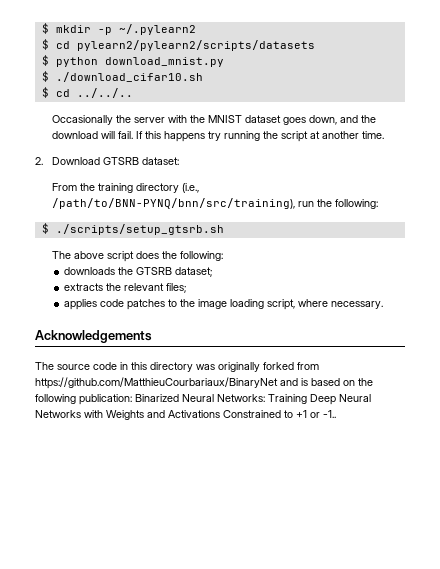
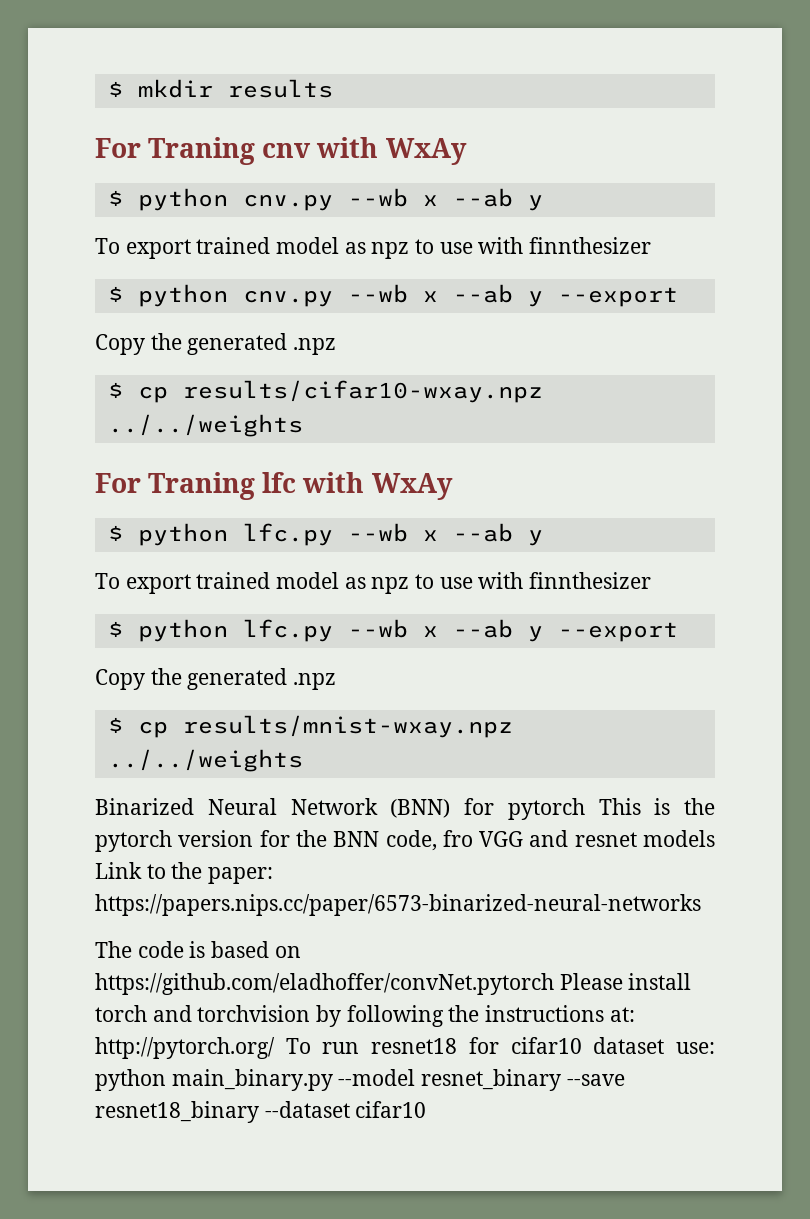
- $ mkdir -p ~/.pylearn2
- $ cd pylearn2/pylearn2/scripts/datasets
- $ python download_mnist.py
- $ ./download_cifar10.sh
- $ cd ../../..
- Occasionally the server with the MNIST dataset goes down, and the download will fail. If this happens try running the script at another time.
- 2. Download GTSRB dataset:
- From the training directory (i.e., /path/to/BNN-PYNQ/bnn/src/training), run the following:
- $ ./scripts/setup_gtsrb.sh
- The above script does the following:
- downloads the GTSRB dataset;
- extracts the relevant files;
- applies code patches to the image loading script, where necessary.
- Acknowledgements
- The source code in this directory was originally forked from https://github.com/MatthieuCourbariaux/BinaryNet and is based on the following publication: Binarized Neural Networks: Training Deep Neural Networks with Weights and Activations Constrained to +1 or -1..
+ $ mkdir results
+ For Traning cnv with WxAy
+ $ python cnv.py --wb x --ab y
+ To export trained model as npz to use with finnthesizer
+ $ python cnv.py --wb x --ab y --export
+ Copy the generated .npz
+ $ cp results/cifar10-wxay.npz ../../weights
+ For Traning lfc with WxAy
+ $ python lfc.py --wb x --ab y
+ To export trained model as npz to use with finnthesizer
+ $ python lfc.py --wb x --ab y --export
+ Copy the generated .npz
+ $ cp results/mnist-wxay.npz ../../weights
+ Binarized Neural Network (BNN) for pytorch This is the pytorch version for the BNN code, fro VGG and resnet models Link to the paper: https://papers.nips.cc/paper/6573-binarized-neural-networks
+ The code is based on https://github.com/eladhoffer/convNet.pytorch Please install torch and torchvision by following the instructions at: http://pytorch.org/ To run resnet18 for cifar10 dataset use: python main_binary.py --model resnet_binary --save resnet18_binary --dataset cifar10

